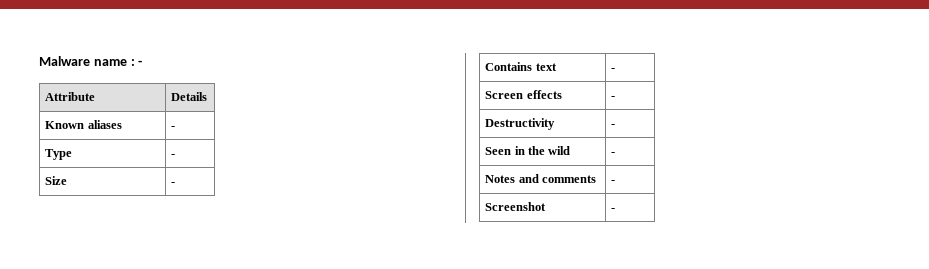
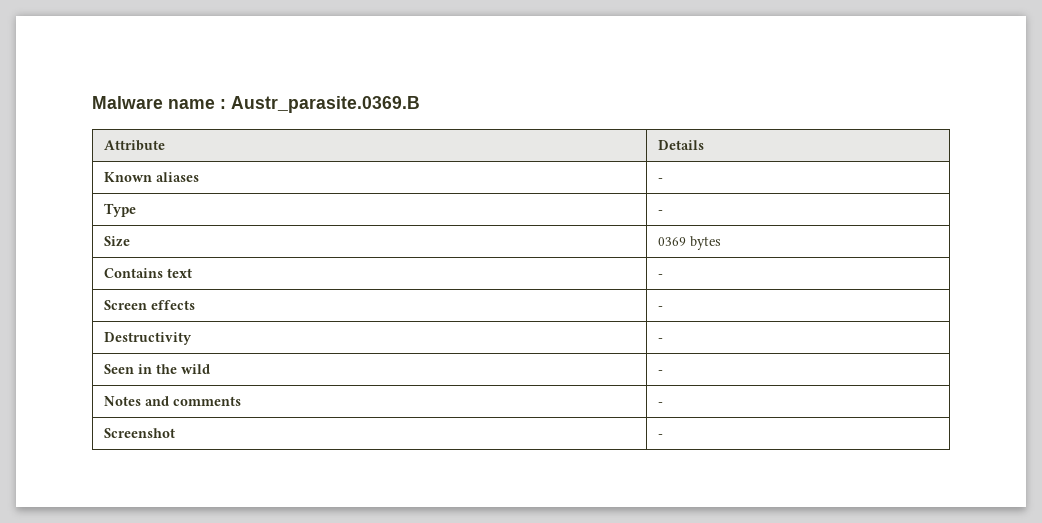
- Malware name : -
+ Malware name : Austr_parasite.0369.B
- Size | -
+ Size | 0369 bytes

